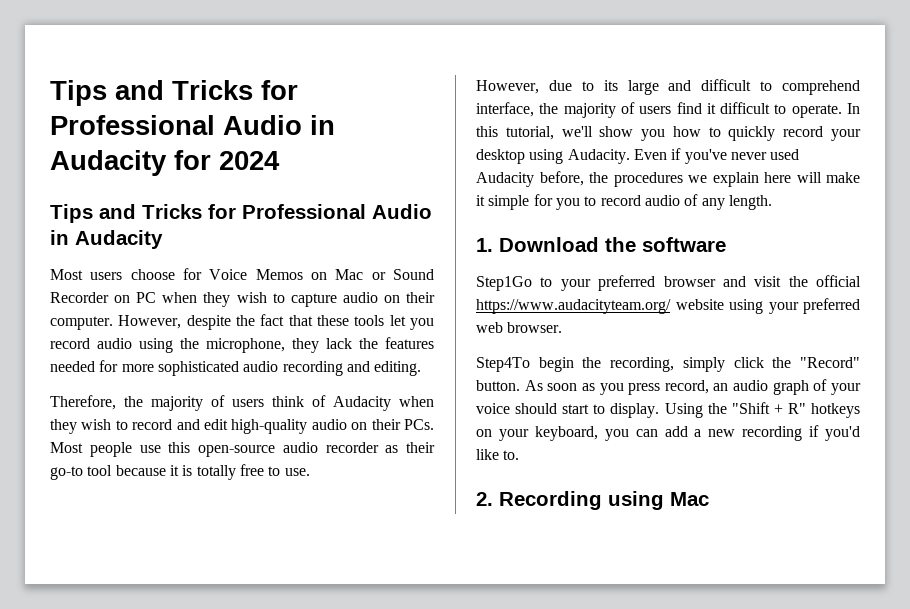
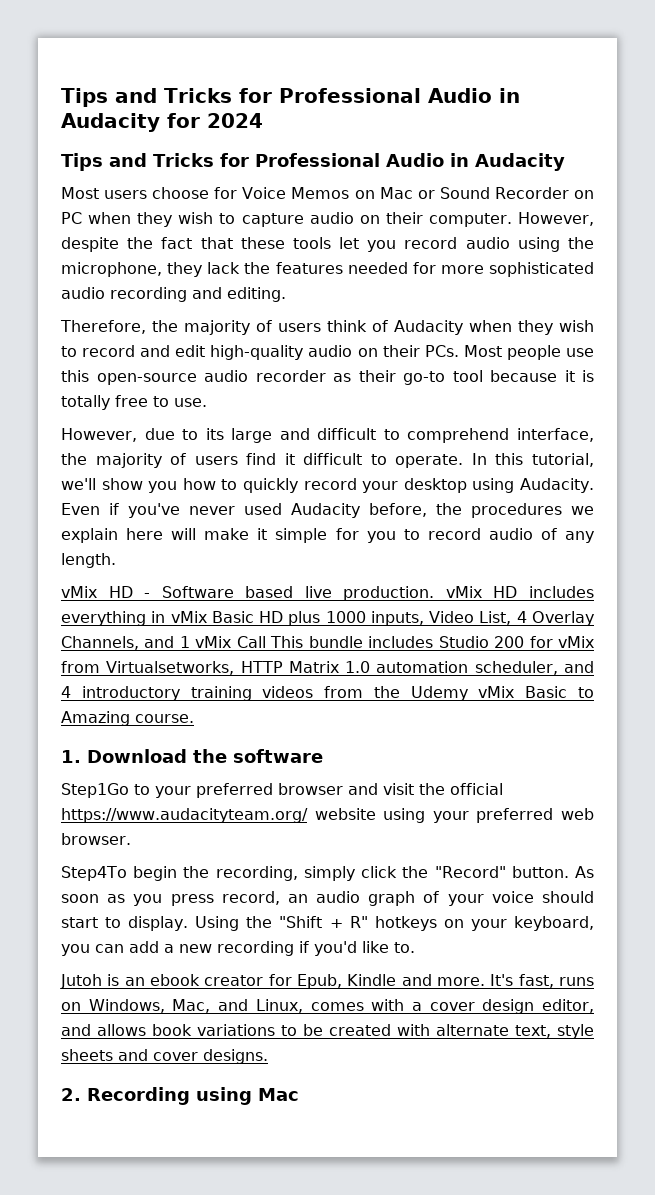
+ vMix HD - Software based live production. vMix HD includes everything in vMix Basic HD plus 1000 inputs, Video List, 4 Overlay Channels, and 1 vMix Call This bundle includes Studio 200 for vMix from Virtualsetworks, HTTP Matrix 1.0 automation scheduler, and 4 introductory training videos from the Udemy vMix Basic to Amazing course.
+ Jutoh is an ebook creator for Epub, Kindle and more. It's fast, runs on Windows, Mac, and Linux, comes with a cover design editor, and allows book variations to be created with alternate text, style sheets and cover designs.

